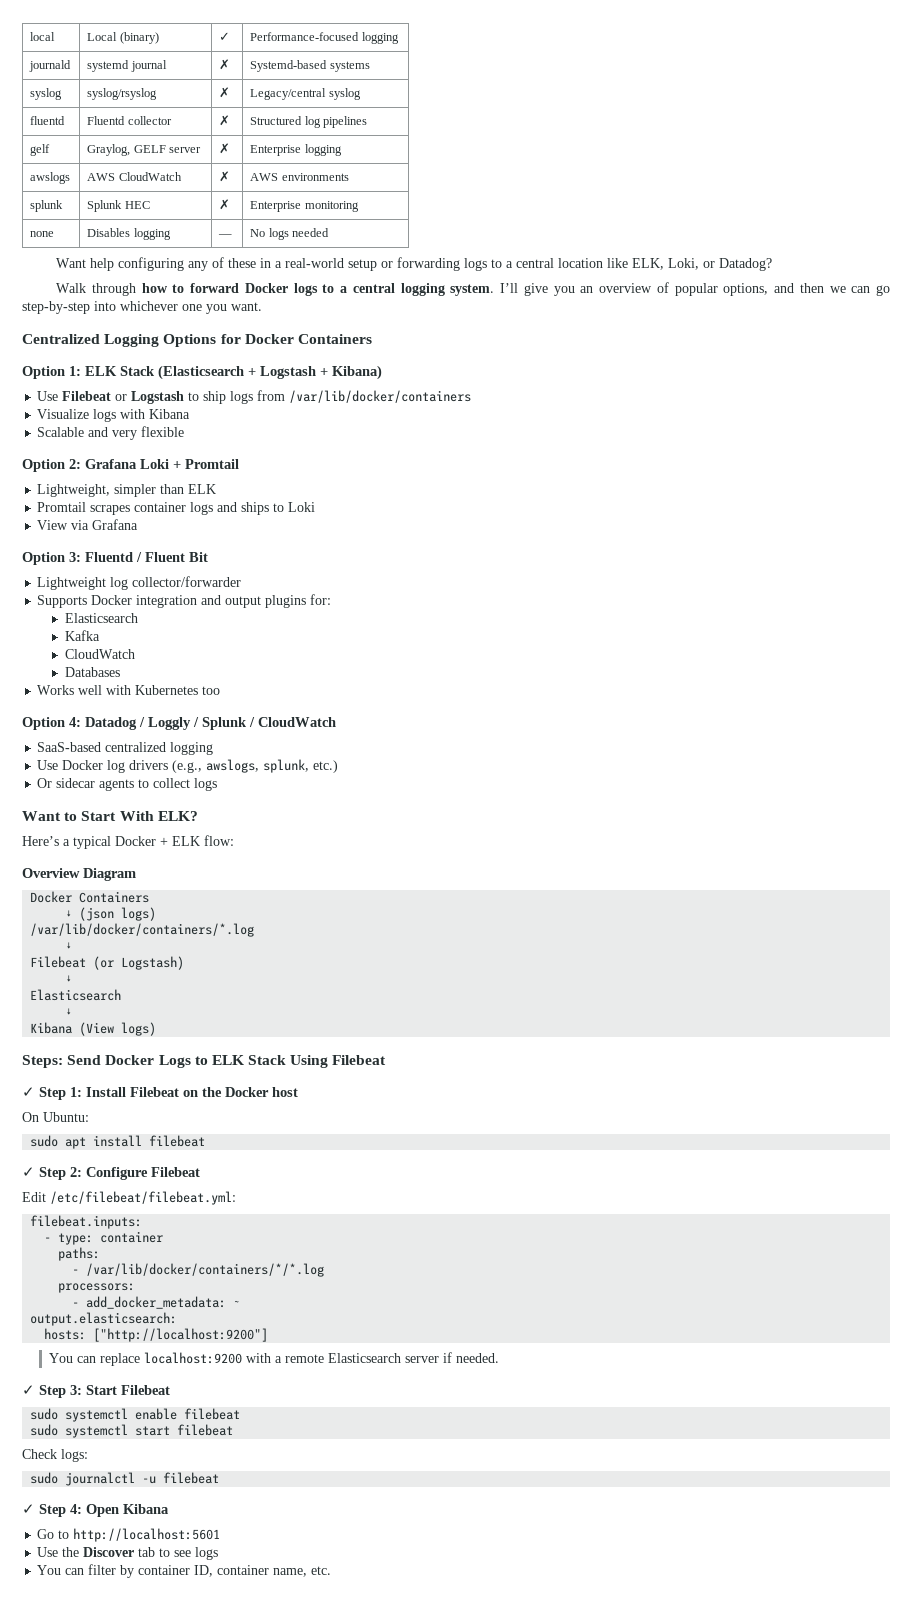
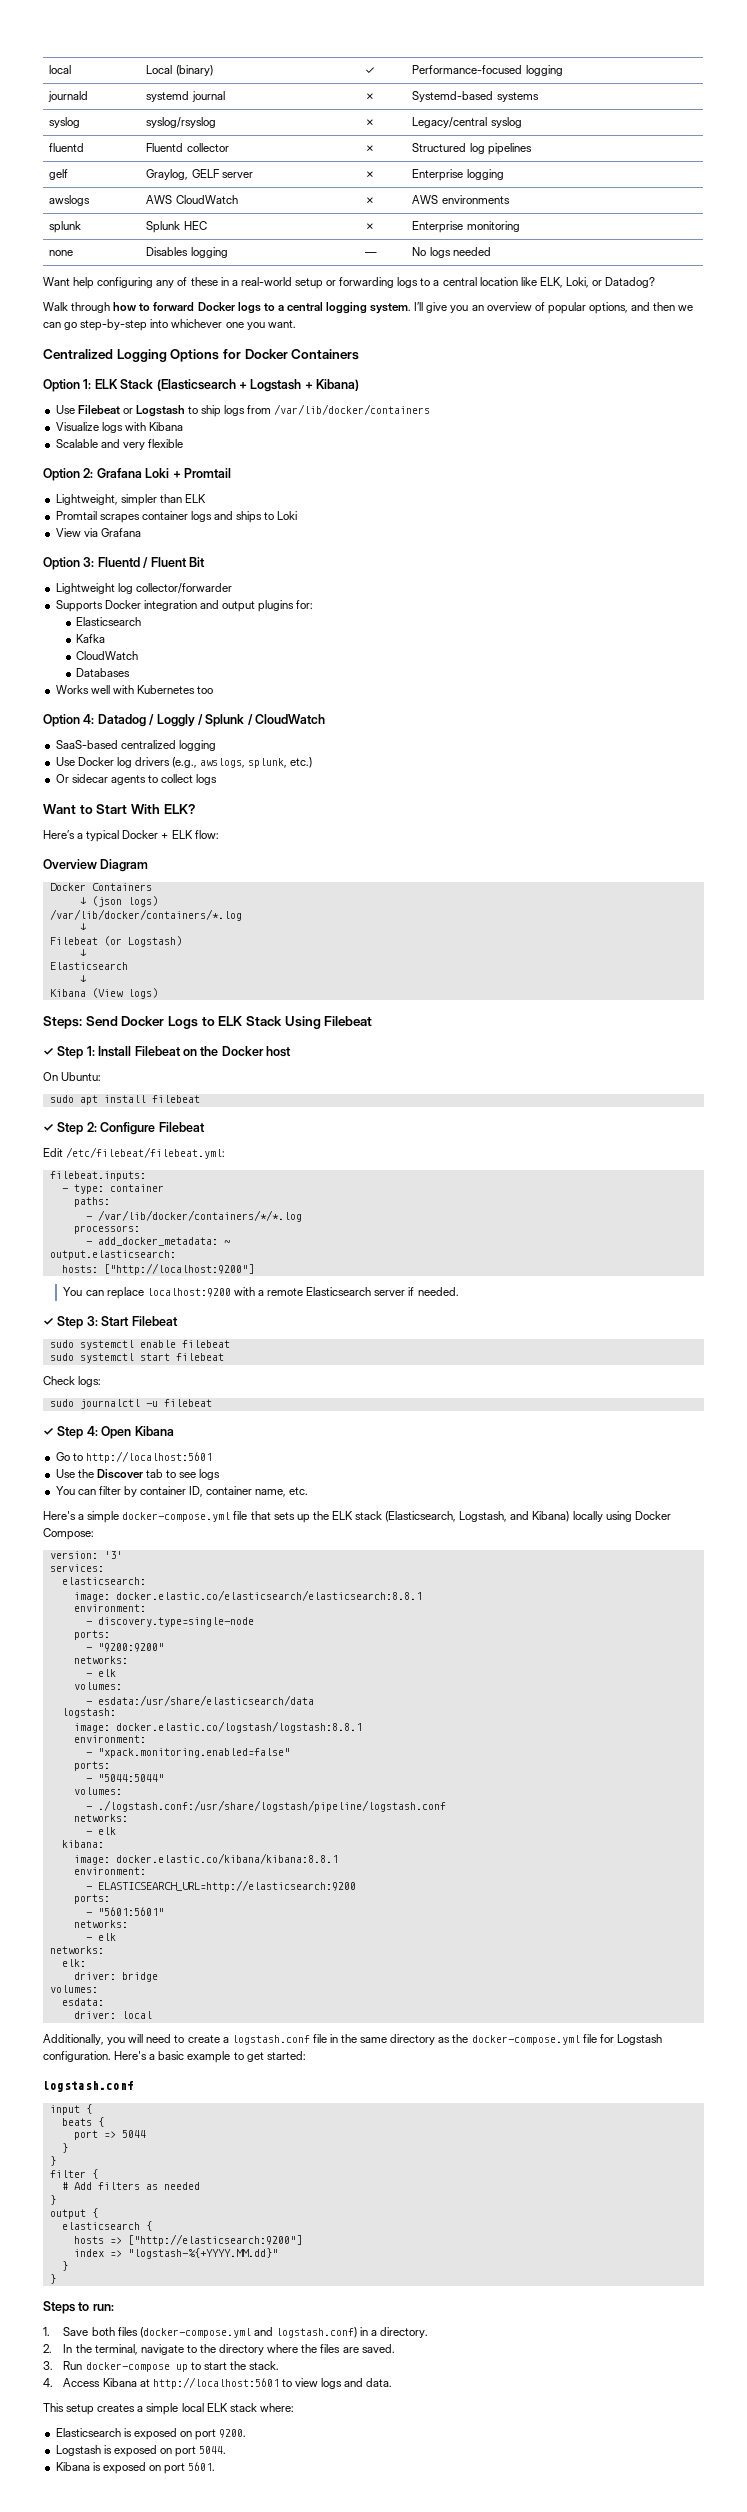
+ Here's a simple docker-compose.yml file that sets up the ELK stack (Elasticsearch, Logstash, and Kibana) locally using Docker Compose:
+ version: '3'
+ services:
+ elasticsearch:
+ image: docker.elastic.co/elasticsearch/elasticsearch:8.8.1
+ environment:
+ - discovery.type=single-node
+ ports:
+ - "9200:9200"
+ networks:
+ - elk
+ volumes:
+ - esdata:/usr/share/elasticsearch/data
+ logstash:
+ image: docker.elastic.co/logstash/logstash:8.8.1
+ environment:
+ - "xpack.monitoring.enabled=false"
+ ports:
+ - "5044:5044"
+ volumes:
+ - ./logstash.conf:/usr/share/logstash/pipeline/logstash.conf
+ networks:
+ - elk
+ kibana:
+ image: docker.elastic.co/kibana/kibana:8.8.1
+ environment:
+ - ELASTICSEARCH_URL=http://elasticsearch:9200
+ ports:
+ - "5601:5601"
+ networks:
+ - elk
+ networks:
+ elk:
+ driver: bridge
+ volumes:
+ esdata:
+ driver: local
+ Additionally, you will need to create a logstash.conf file in the same directory as the docker-compose.yml file for Logstash configuration. Here's a basic example to get started:
+ logstash.conf
+ input {
+ beats {
+ port => 5044
+ }
+ }
+ filter {
+ # Add filters as needed
+ }
+ output {
+ elasticsearch {
+ hosts => ["http://elasticsearch:9200"]
+ index => "logstash-%{+YYYY.MM.dd}"
+ }
+ }
+ Steps to run:
+ 1. Save both files (docker-compose.yml and logstash.conf) in a directory.
+ 2. In the terminal, navigate to the directory where the files are saved.
+ 3. Run docker-compose up to start the stack.
+ 4. Access Kibana at http://localhost:5601 to view logs and data.
+ This setup creates a simple local ELK stack where:
+ Elasticsearch is exposed on port 9200.
+ Logstash is exposed on port 5044.
+ Kibana is exposed on port 5601.

